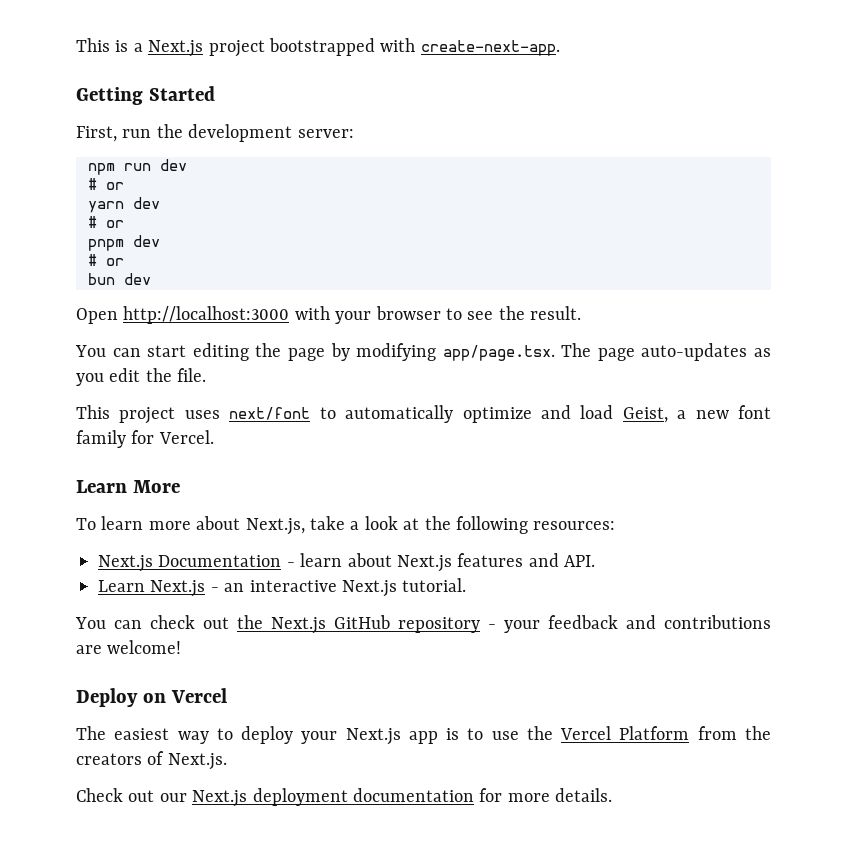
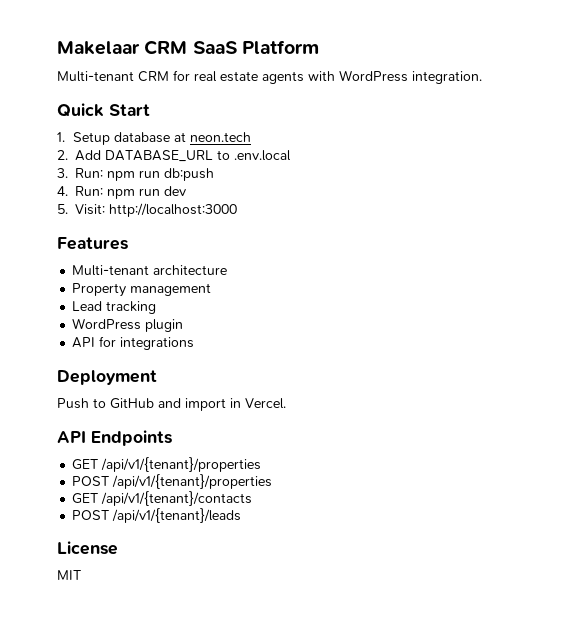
- This is a Next.js project bootstrapped with create-next-app.
- Getting Started
- First, run the development server:
- npm run dev
- # or
- yarn dev
- # or
- pnpm dev
- # or
- bun dev
- Open http://localhost:3000 with your browser to see the result.
- You can start editing the page by modifying app/page.tsx. The page auto-updates as you edit the file.
- This project uses next/font to automatically optimize and load Geist, a new font family for Vercel.
- Learn More
- To learn more about Next.js, take a look at the following resources:
- Next.js Documentation - learn about Next.js features and API.
- Learn Next.js - an interactive Next.js tutorial.
- You can check out the Next.js GitHub repository - your feedback and contributions are welcome!
- Deploy on Vercel
- The easiest way to deploy your Next.js app is to use the Vercel Platform from the creators of Next.js.
- Check out our Next.js deployment documentation for more details.
+ Makelaar CRM SaaS Platform
+ Multi-tenant CRM for real estate agents with WordPress integration.
+ Quick Start
+ 1. Setup database at neon.tech
+ 2. Add DATABASE_URL to .env.local
+ 3. Run: npm run db:push
+ 4. Run: npm run dev
+ 5. Visit: http://localhost:3000
+ Features
+ Multi-tenant architecture
+ Property management
+ Lead tracking
+ WordPress plugin
+ API for integrations
+ Deployment
+ Push to GitHub and import in Vercel.
+ API Endpoints
+ GET /api/v1/{tenant}/properties
+ POST /api/v1/{tenant}/properties
+ GET /api/v1/{tenant}/contacts
+ POST /api/v1/{tenant}/leads
+ License
+ MIT

